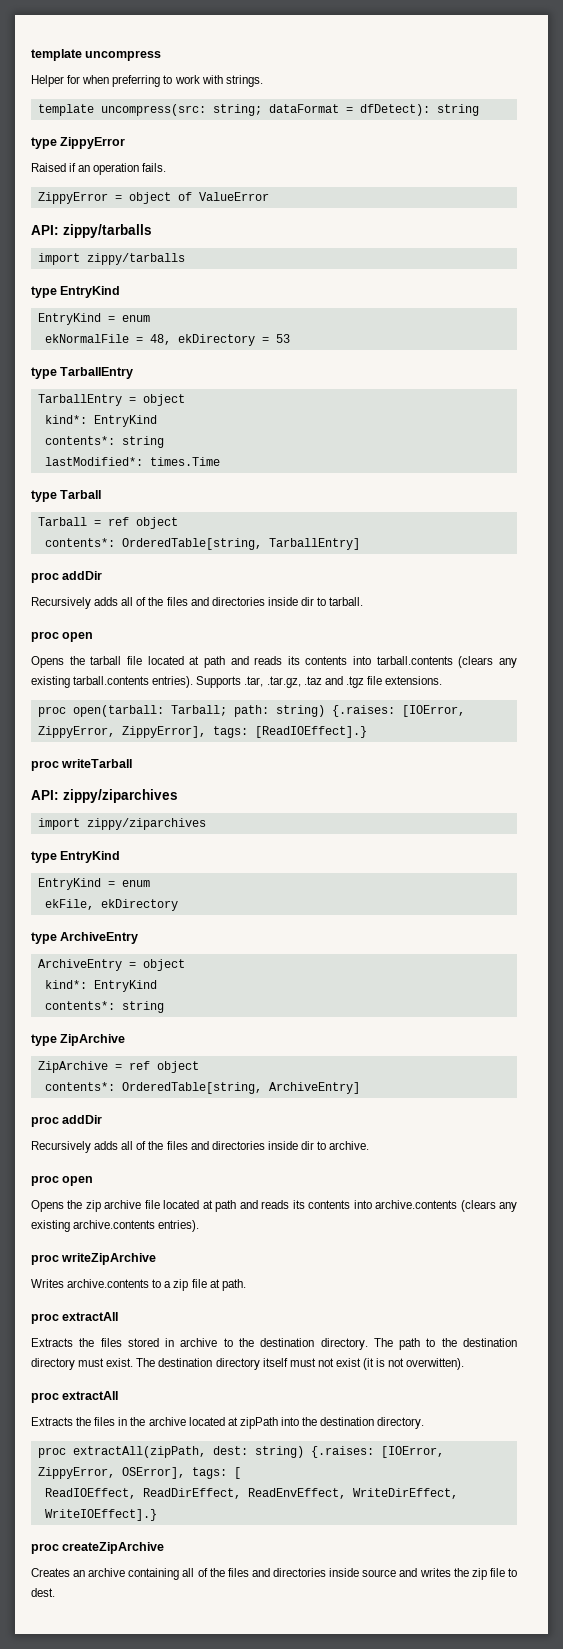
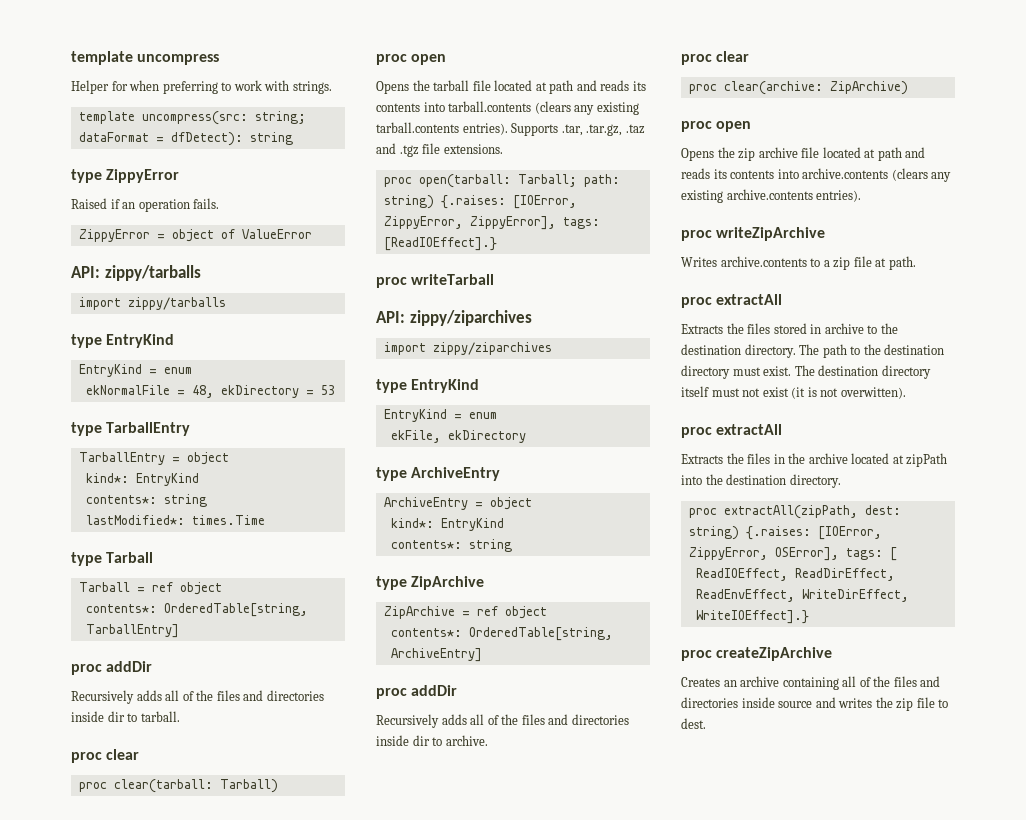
  Recursively adds all of the files and directories inside dir to tarball.
+ proc clear
+ proc clear(tarball: Tarball)
  Recursively adds all of the files and directories inside dir to archive.
+ proc clear
+ proc clear(archive: ZipArchive)

